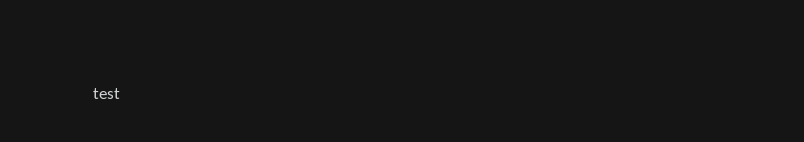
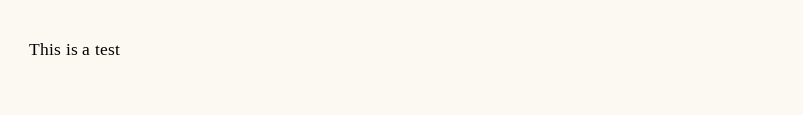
- test
+ This is a test

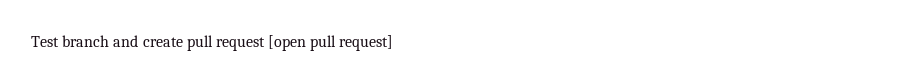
- This is a test
+ Test branch and create pull request [open pull request]

